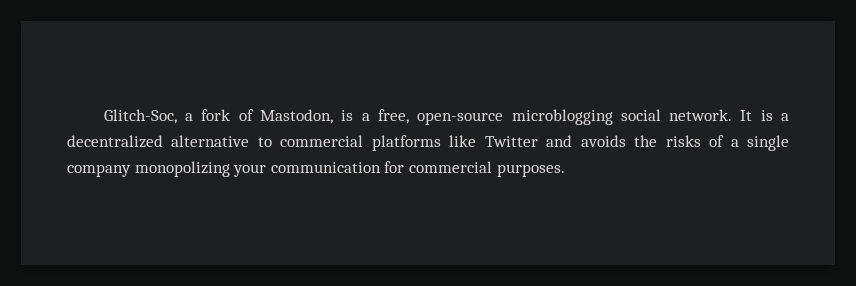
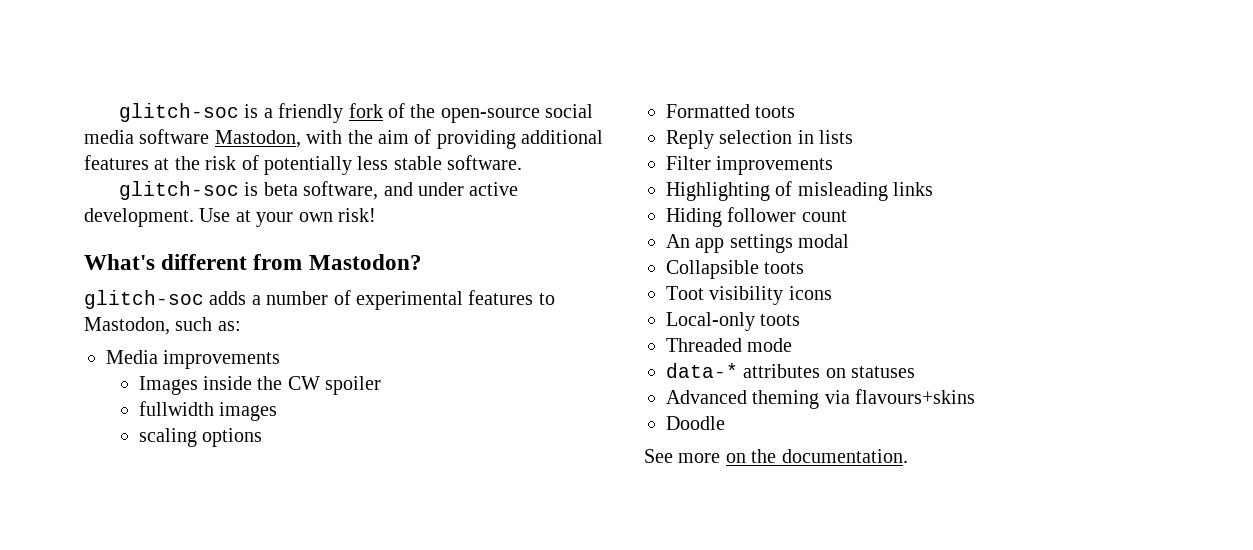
- Glitch-Soc, a fork of Mastodon, is a free, open-source microblogging social network. It is a decentralized alternative to commercial platforms like Twitter and avoids the risks of a single company monopolizing your communication for commercial purposes.
+ glitch-soc is a friendly fork of the open-source social media software Mastodon, with the aim of providing additional features at the risk of potentially less stable software.
+ glitch-soc is beta software, and under active development. Use at your own risk!
+ What's different from Mastodon?
+ glitch-soc adds a number of experimental features to Mastodon, such as:
+ Media improvements
+ Images inside the CW spoiler
+ fullwidth images
+ scaling options
+ Formatted toots
+ Reply selection in lists
+ Filter improvements
+ Highlighting of misleading links
+ Hiding follower count
+ An app settings modal
+ Collapsible toots
+ Toot visibility icons
+ Local-only toots
+ Threaded mode
+ data-* attributes on statuses
+ Advanced theming via flavours+skins
+ Doodle
+ See more on the documentation.

